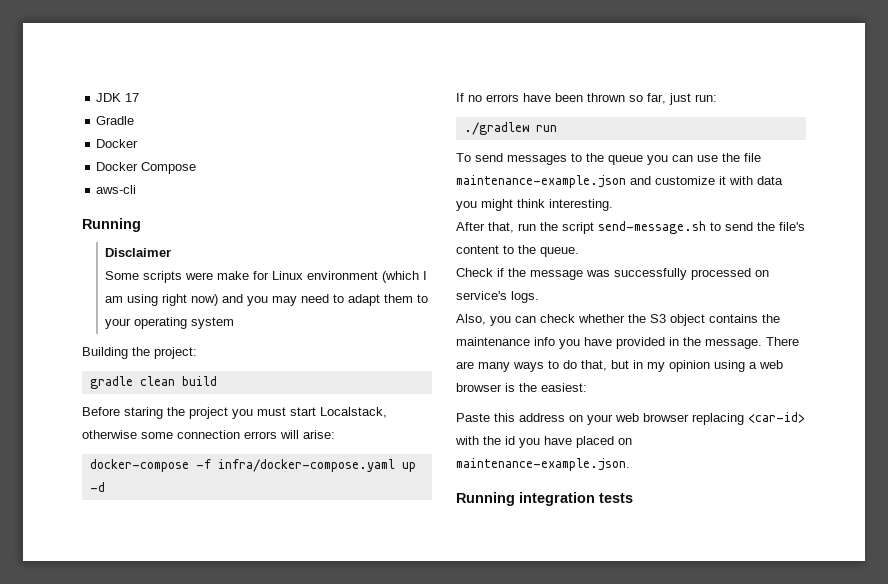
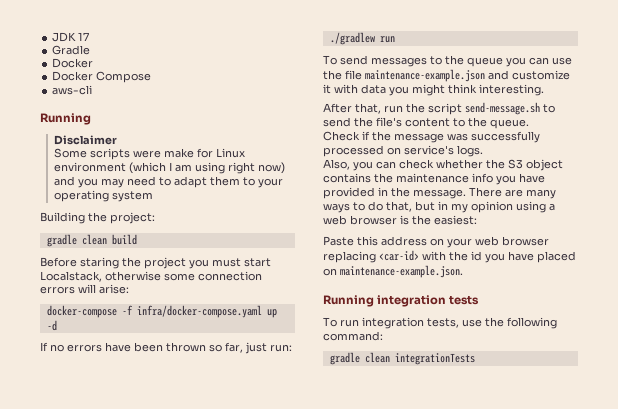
+ To run integration tests, use the following command:
+ gradle clean integrationTests

